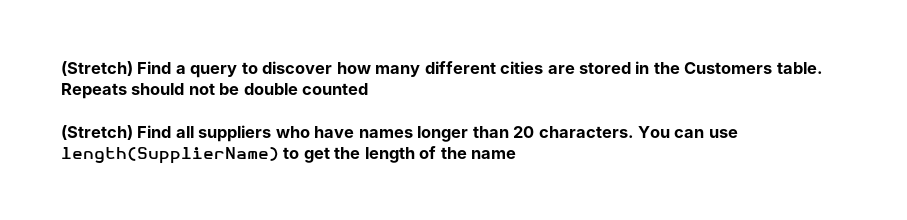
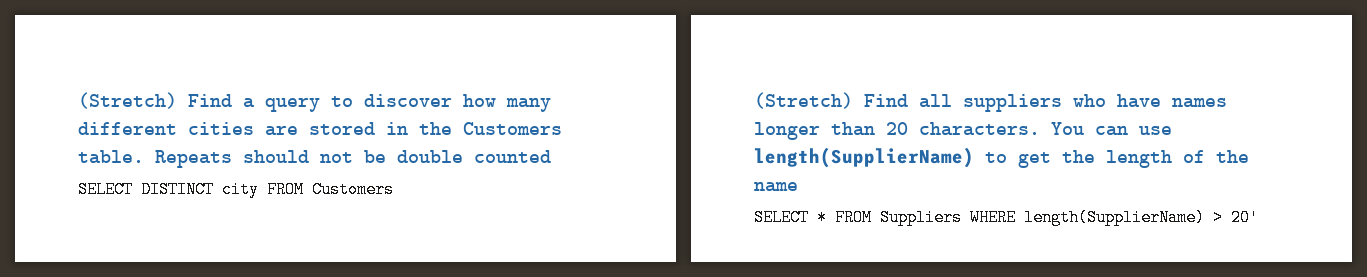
+ SELECT DISTINCT city FROM Customers
+ SELECT * FROM Suppliers WHERE length(SupplierName) > 20'

